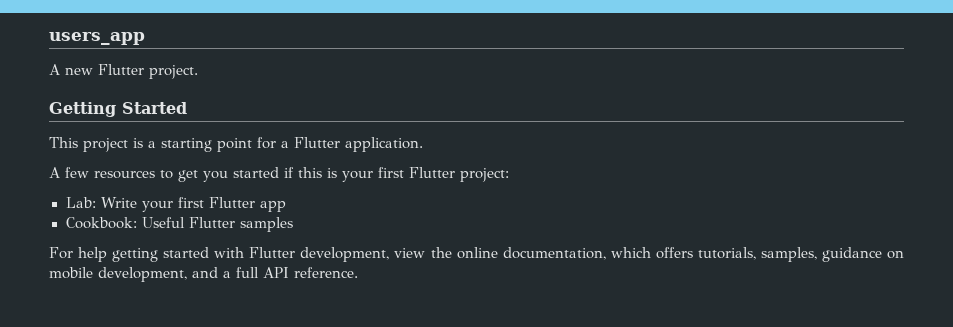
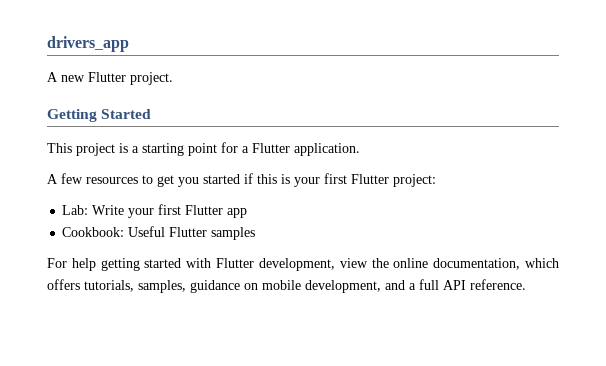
- users_app
+ drivers_app

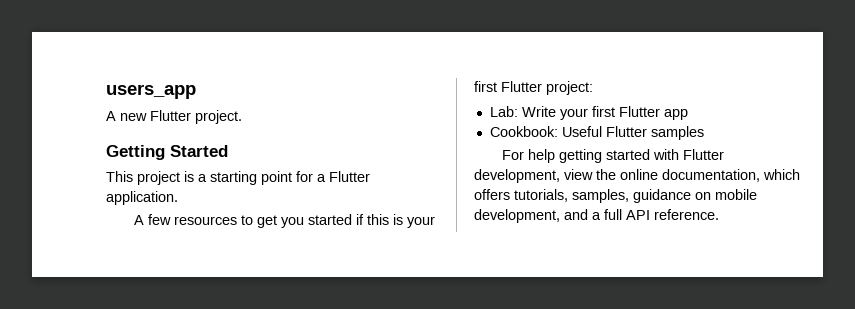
- drivers_app
+ users_app

